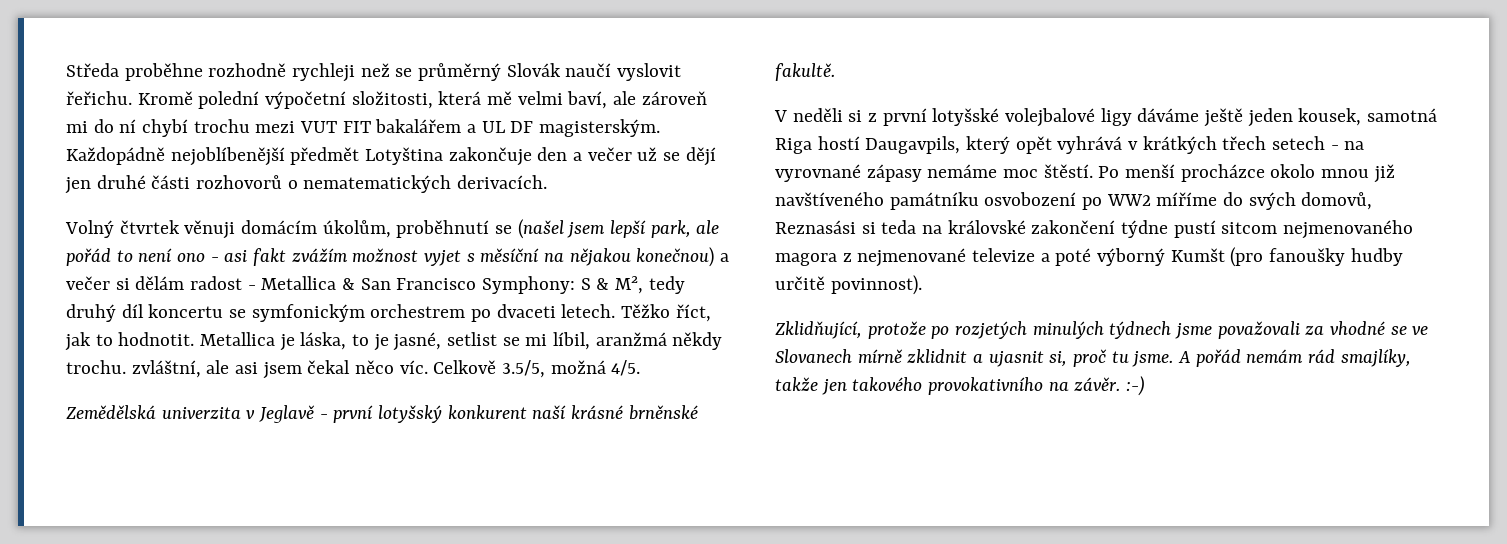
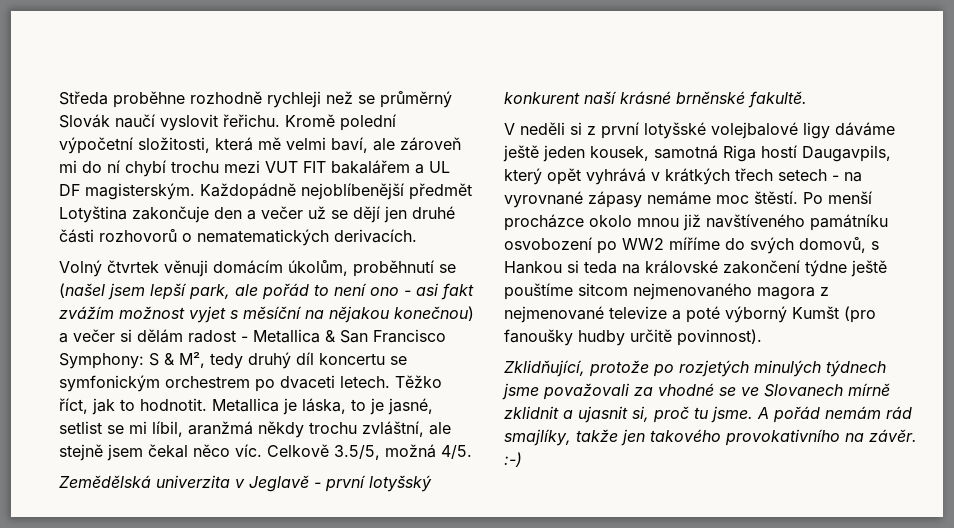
- Metallica je láska, to je jasné, setlist se mi líbil, aranžmá někdy trochu. zvláštní, ale asi jsem čekal něco víc.
+ Metallica je láska, to je jasné, setlist se mi líbil, aranžmá někdy trochu zvláštní, ale stejně jsem čekal něco víc.
- Po menší procházce okolo mnou již navštíveného památníku osvobození po WW2 míříme do svých domovů, Reznasási si teda na královské zakončení týdne pustí sitcom nejmenovaného magora z nejmenované televize a poté výborný Kumšt (pro fanoušky hudby určitě povinnost).
+ Po menší procházce okolo mnou již navštíveného památníku osvobození po WW2 míříme do svých domovů, s Hankou si teda na královské zakončení týdne ještě pouštíme sitcom nejmenovaného magora z nejmenované televize a poté výborný Kumšt (pro fanoušky hudby určitě povinnost).

